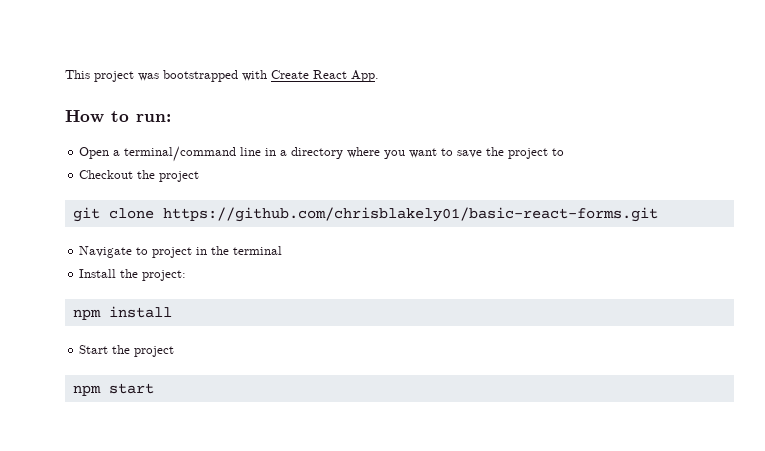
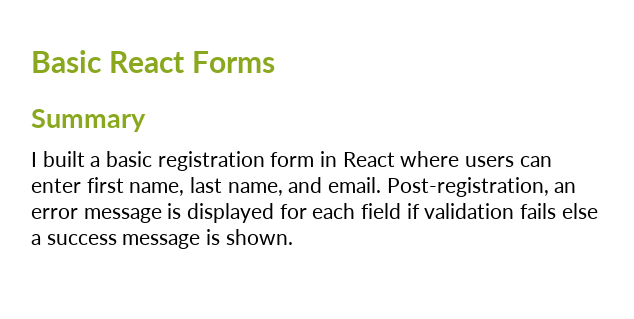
- This project was bootstrapped with Create React App.
- How to run:
- Open a terminal/command line in a directory where you want to save the project to
- Checkout the project
- git clone https://github.com/chrisblakely01/basic-react-forms.git
- Navigate to project in the terminal
- Install the project:
- npm install
- Start the project
- npm start
+ Basic React Forms
+ Summary
+ I built a basic registration form in React where users can enter first name, last name, and email. Post-registration, an error message is displayed for each field if validation fails else a success message is shown.

